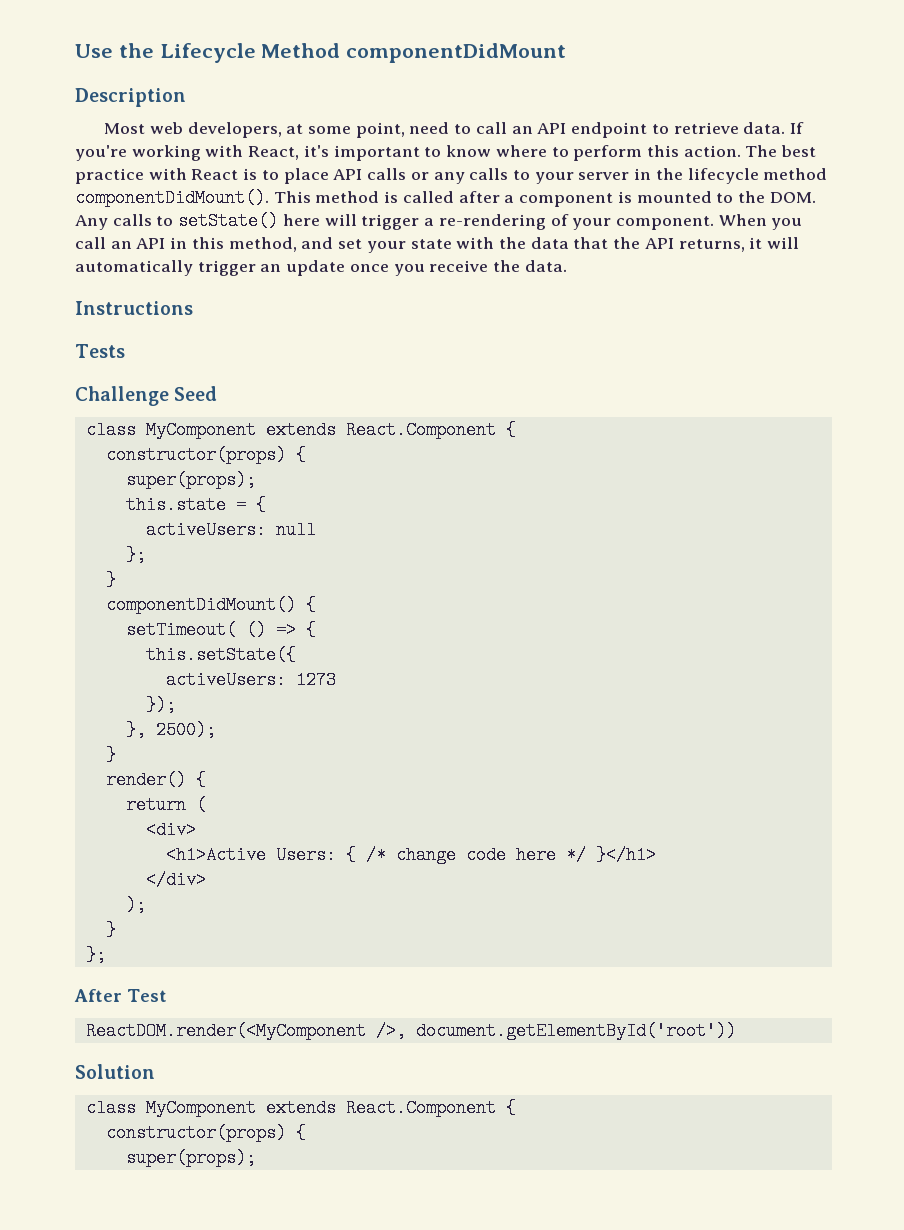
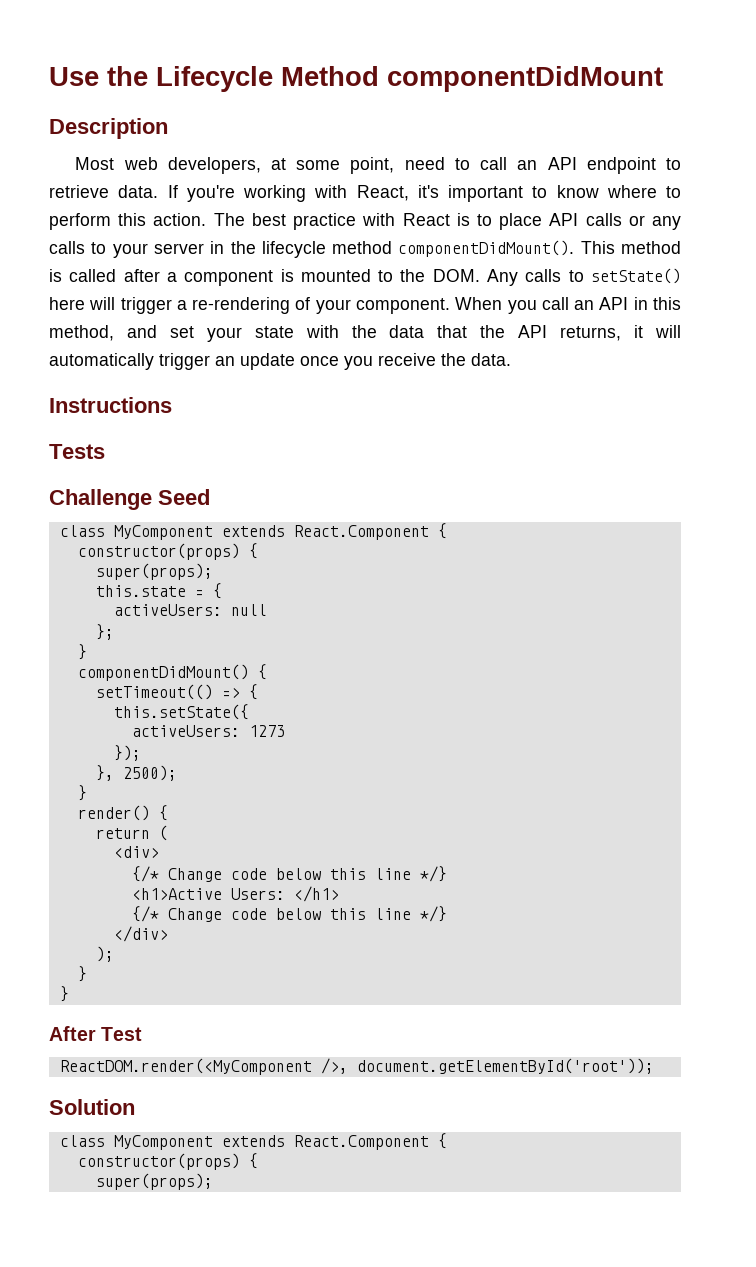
- setTimeout( () => {
+ setTimeout(() => {
  <div>
- <h1>Active Users: { /* change code here */ }</h1>
+ {/* Change code below this line */}
+ <h1>Active Users: </h1>
+ {/* Change code below this line */}
  );
  }
- };
+ }
- ReactDOM.render(<MyComponent />, document.getElementById('root'))
+ ReactDOM.render(<MyComponent />, document.getElementById('root'));

